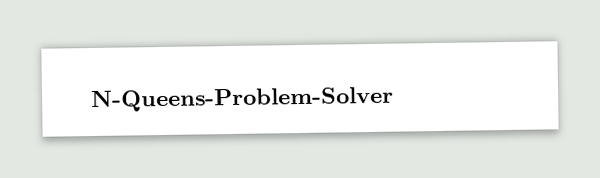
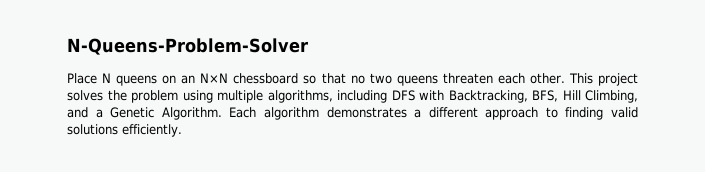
+ Place N queens on an N×N chessboard so that no two queens threaten each other. This project solves the problem using multiple algorithms, including DFS with Backtracking, BFS, Hill Climbing, and a Genetic Algorithm. Each algorithm demonstrates a different approach to finding valid solutions efficiently.

